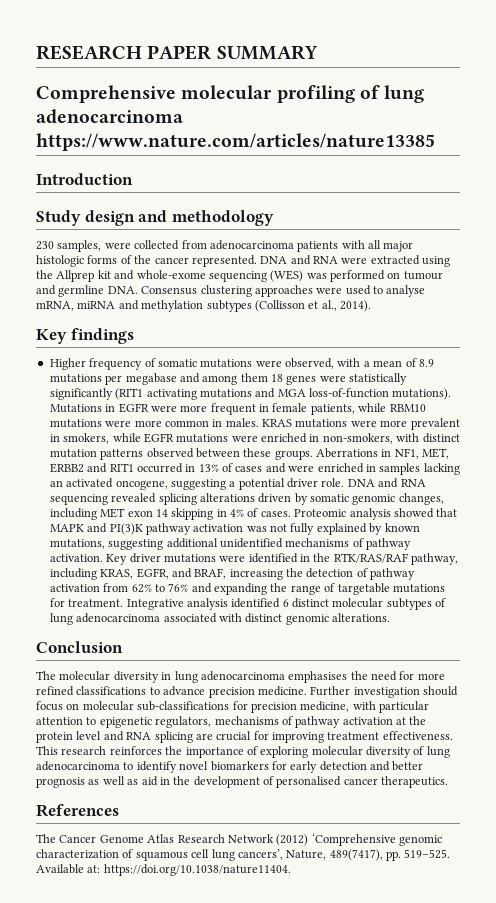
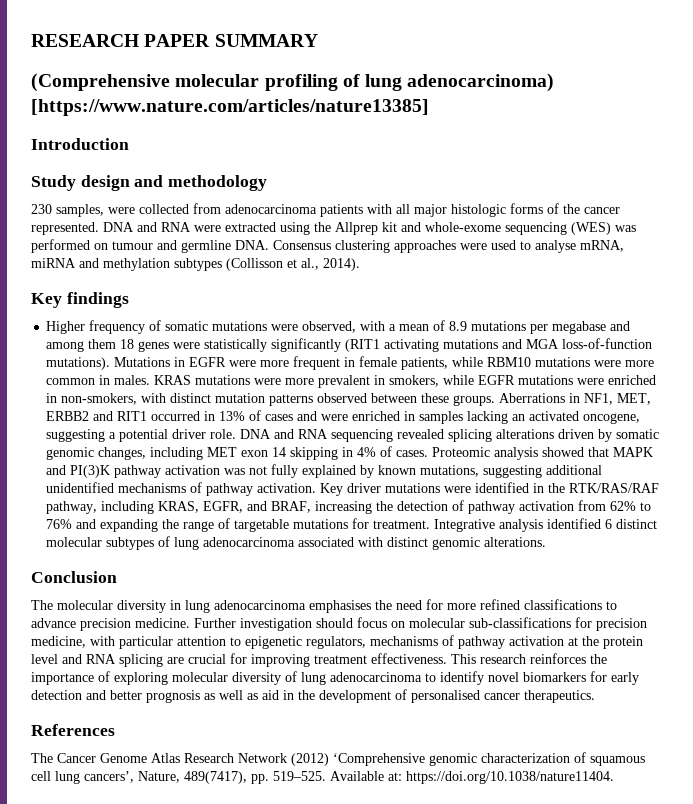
- Comprehensive molecular profiling of lung adenocarcinoma https://www.nature.com/articles/nature13385
+ (Comprehensive molecular profiling of lung adenocarcinoma) [https://www.nature.com/articles/nature13385]

